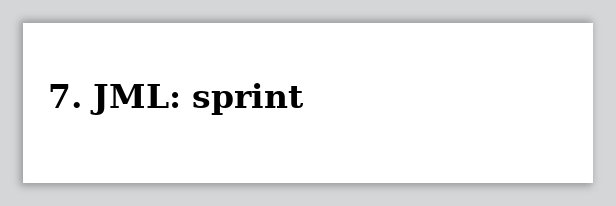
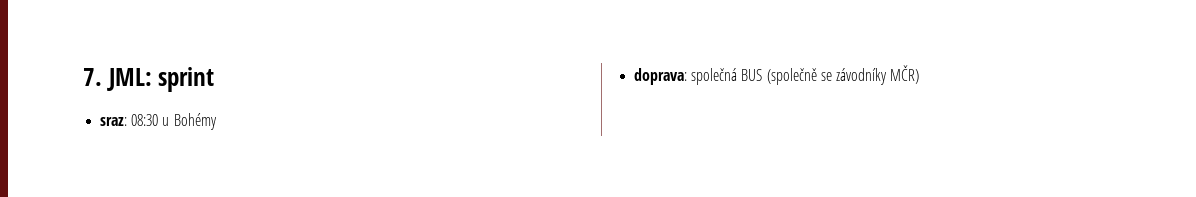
+ sraz: 08:30 u Bohémy
+ doprava: společná BUS (společně se závodníky MČR)

